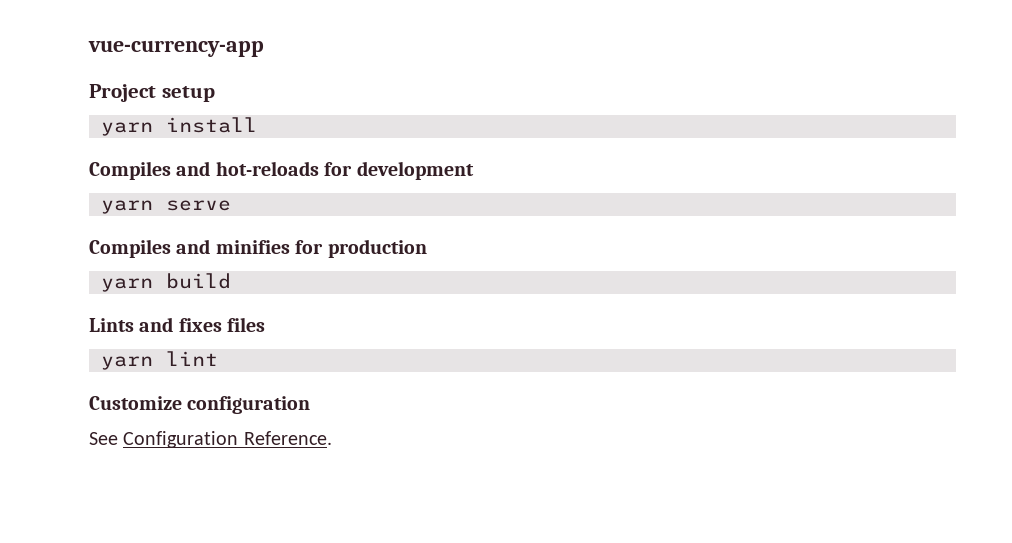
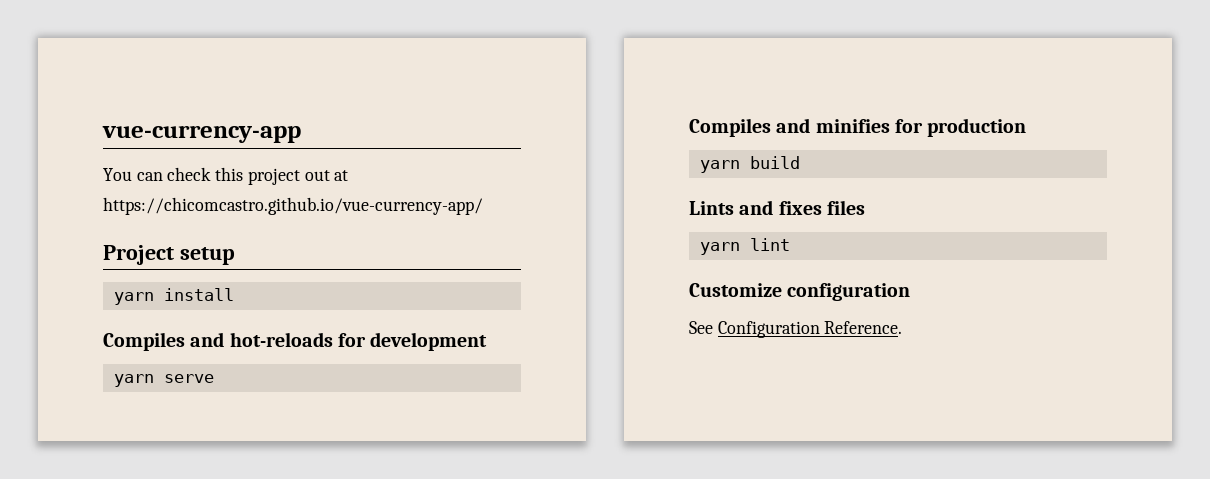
+ You can check this project out at https://chicomcastro.github.io/vue-currency-app/

